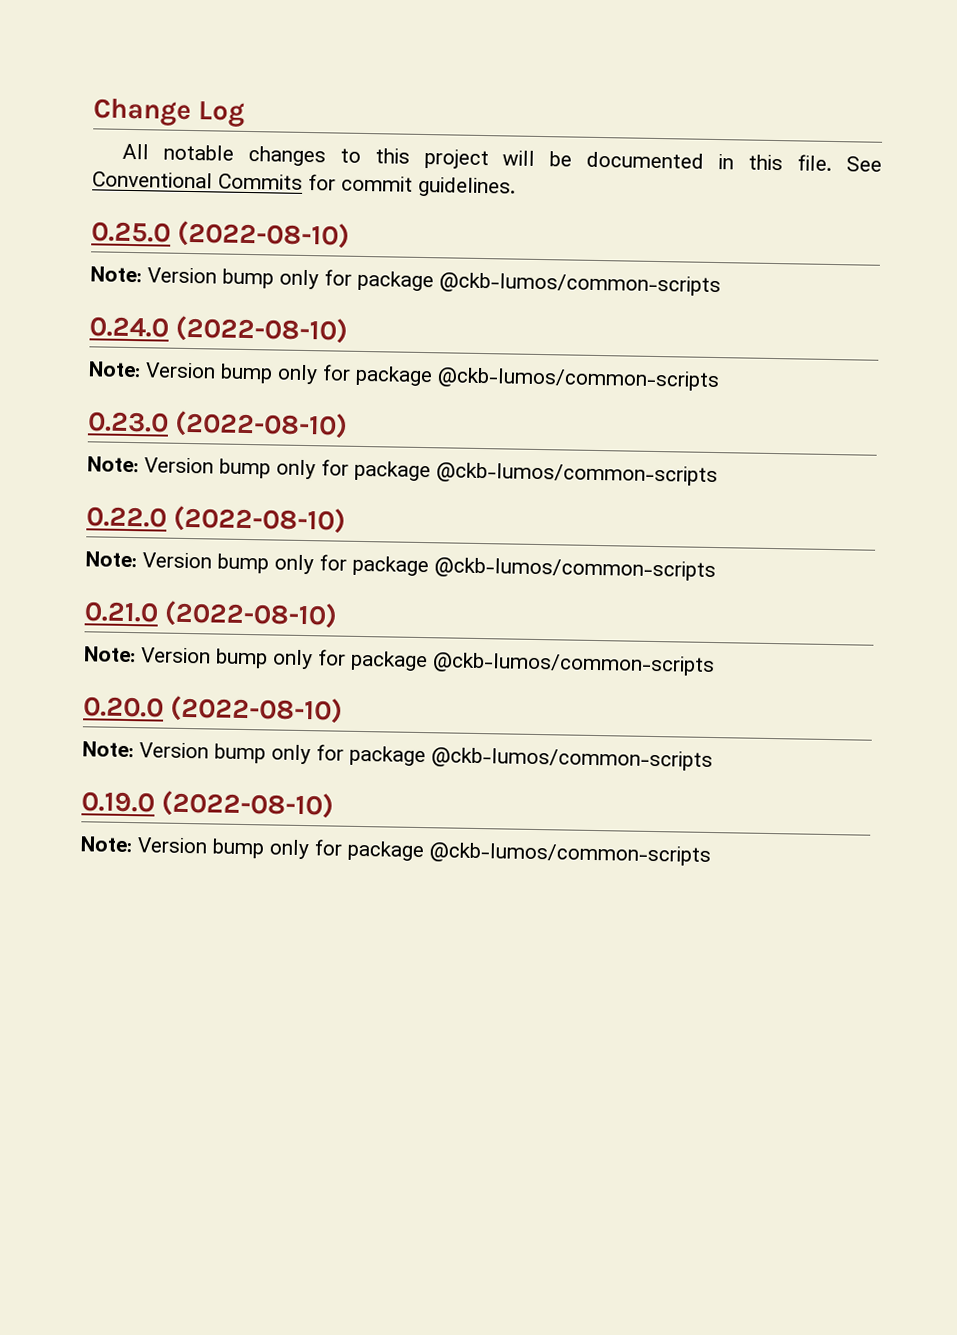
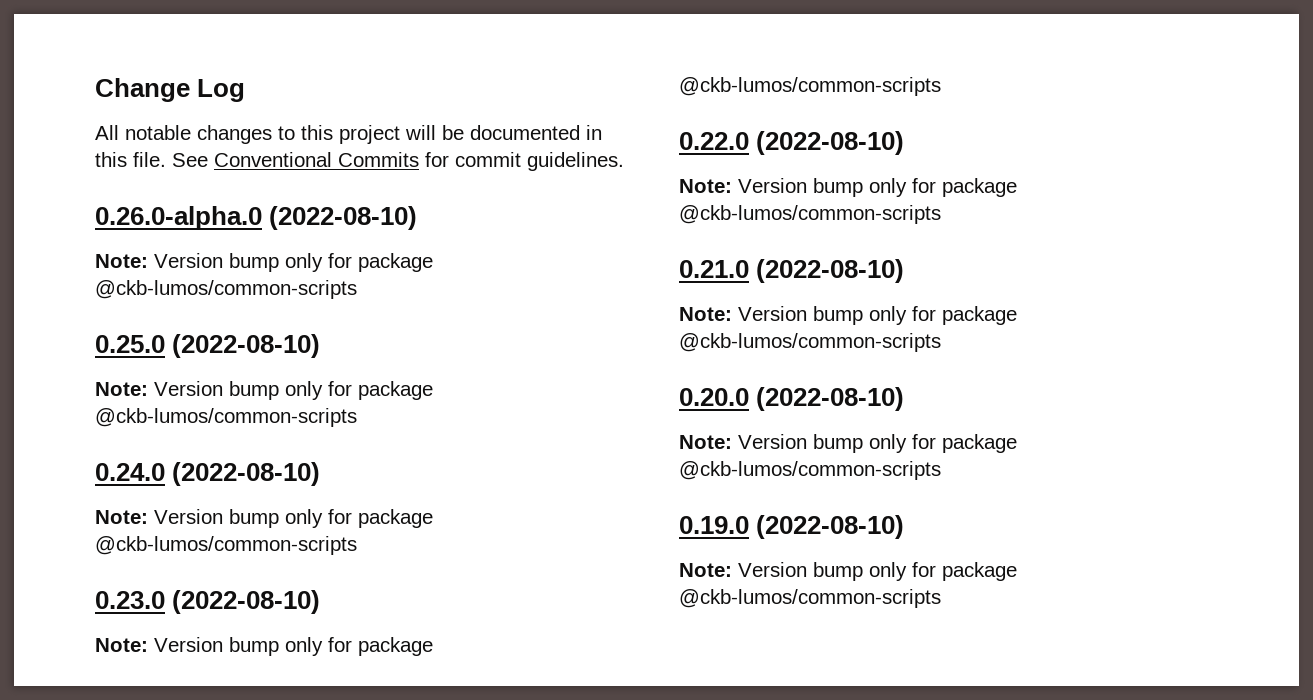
+ 0.26.0-alpha.0 (2022-08-10)
+ Note: Version bump only for package @ckb-lumos/common-scripts

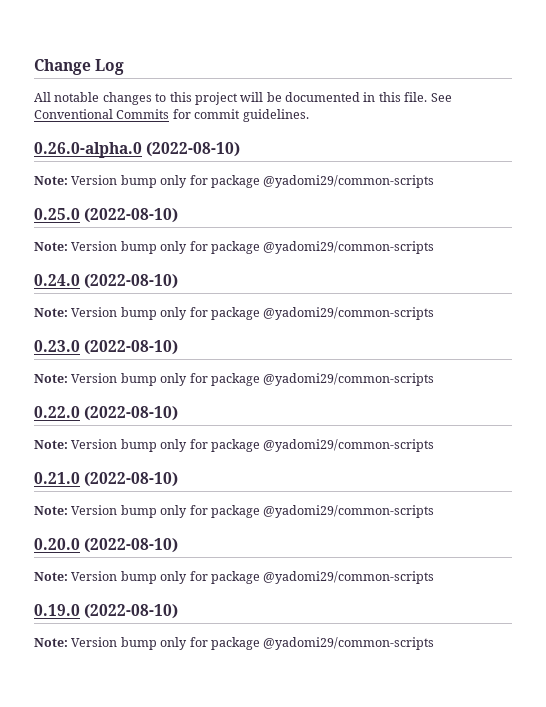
  0.26.0-alpha.0 (2022-08-10)
- Note: Version bump only for package @ckb-lumos/common-scripts
+ Note: Version bump only for package @yadomi29/common-scripts
  0.25.0 (2022-08-10)
- Note: Version bump only for package @ckb-lumos/common-scripts
+ Note: Version bump only for package @yadomi29/common-scripts
  0.24.0 (2022-08-10)
- Note: Version bump only for package @ckb-lumos/common-scripts
+ Note: Version bump only for package @yadomi29/common-scripts
  0.23.0 (2022-08-10)
- Note: Version bump only for package @ckb-lumos/common-scripts
+ Note: Version bump only for package @yadomi29/common-scripts
  0.22.0 (2022-08-10)
- Note: Version bump only for package @ckb-lumos/common-scripts
+ Note: Version bump only for package @yadomi29/common-scripts
  0.21.0 (2022-08-10)
- Note: Version bump only for package @ckb-lumos/common-scripts
+ Note: Version bump only for package @yadomi29/common-scripts
  0.20.0 (2022-08-10)
- Note: Version bump only for package @ckb-lumos/common-scripts
+ Note: Version bump only for package @yadomi29/common-scripts
  0.19.0 (2022-08-10)
- Note: Version bump only for package @ckb-lumos/common-scripts
+ Note: Version bump only for package @yadomi29/common-scripts

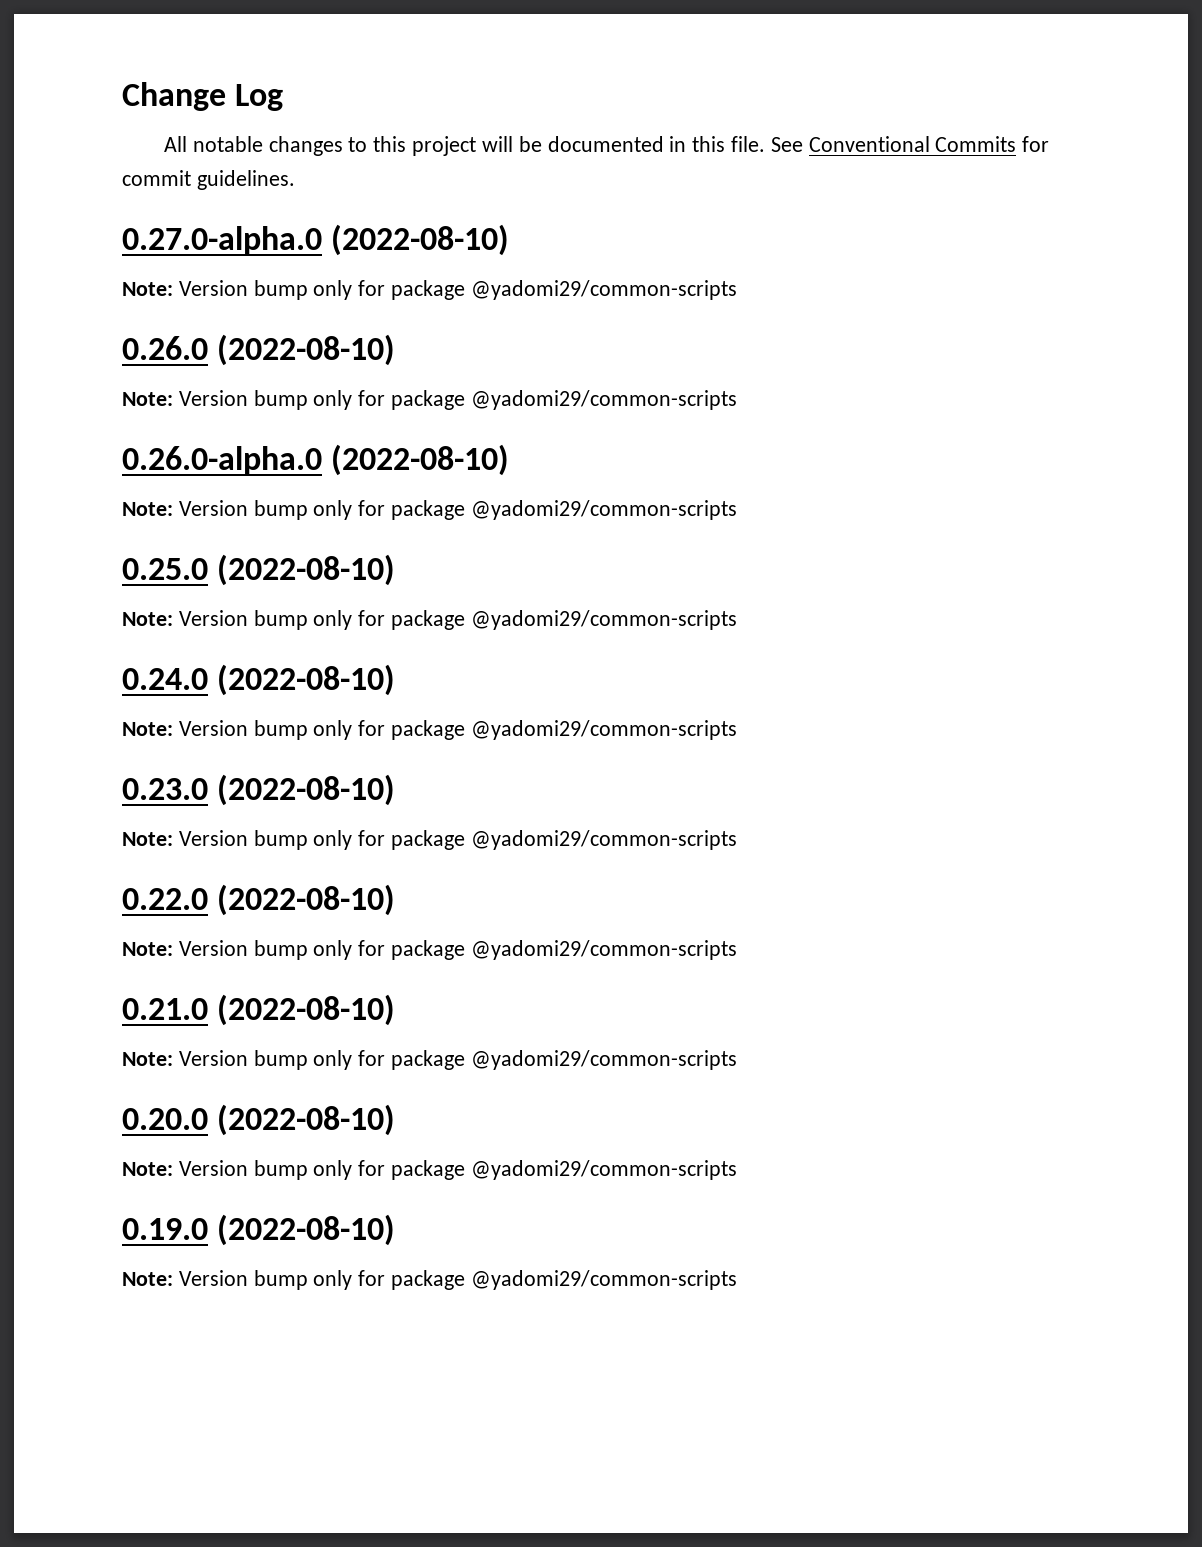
+ 0.27.0-alpha.0 (2022-08-10)
+ Note: Version bump only for package @yadomi29/common-scripts
+ 0.26.0 (2022-08-10)
+ Note: Version bump only for package @yadomi29/common-scripts

